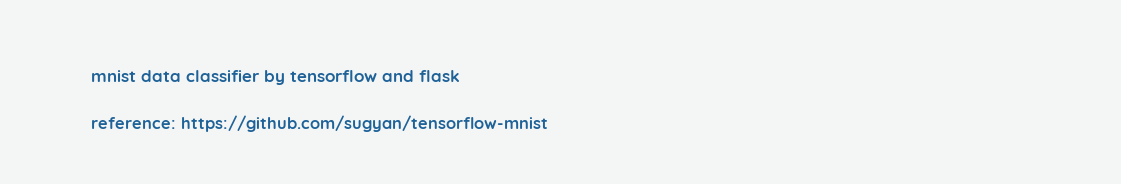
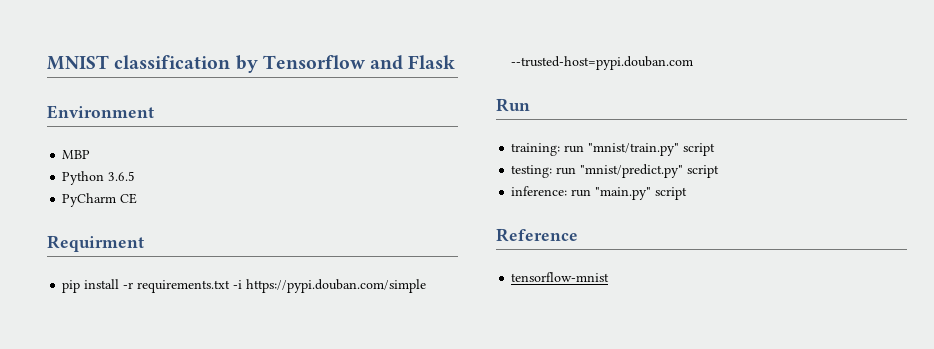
- mnist data classifier by tensorflow and flask
- reference: https://github.com/sugyan/tensorflow-mnist
+ MNIST classification by Tensorflow and Flask
+ Environment
+ MBP
+ Python 3.6.5
+ PyCharm CE
+ Requirment
+ pip install -r requirements.txt -i https://pypi.douban.com/simple --trusted-host=pypi.douban.com
+ Run
+ training: run "mnist/train.py" script
+ testing: run "mnist/predict.py" script
+ inference: run "main.py" script
+ Reference
+ tensorflow-mnist

